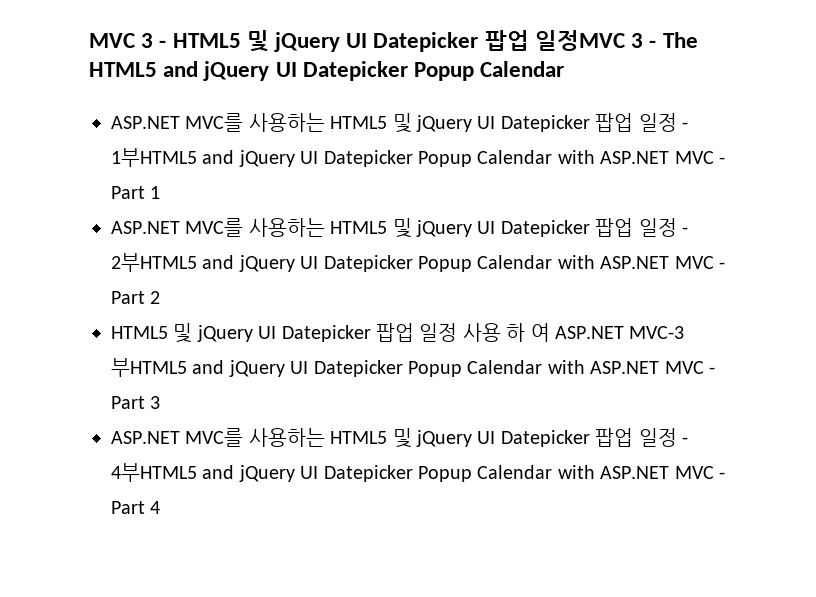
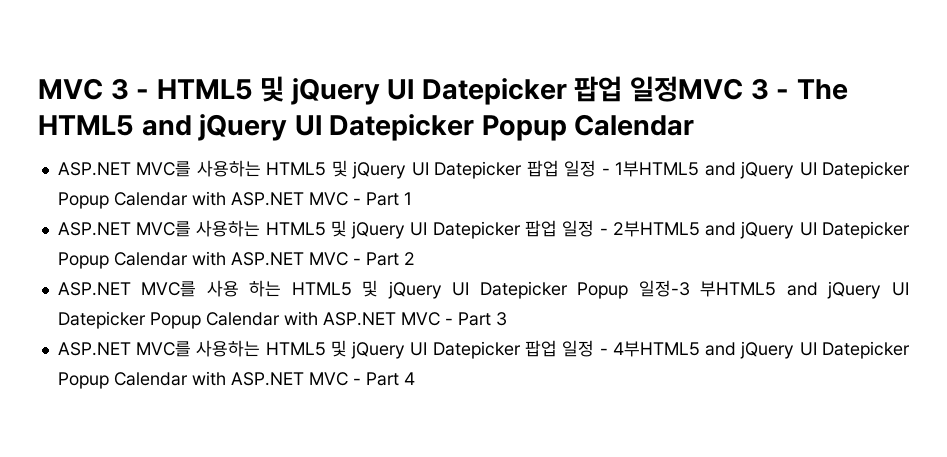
- HTML5 및 jQuery UI Datepicker 팝업 일정 사용 하 여 ASP.NET MVC-3 부HTML5 and jQuery UI Datepicker Popup Calendar with ASP.NET MVC - Part 3
+ ASP.NET MVC를 사용 하는 HTML5 및 jQuery UI Datepicker Popup 일정-3 부HTML5 and jQuery UI Datepicker Popup Calendar with ASP.NET MVC - Part 3

